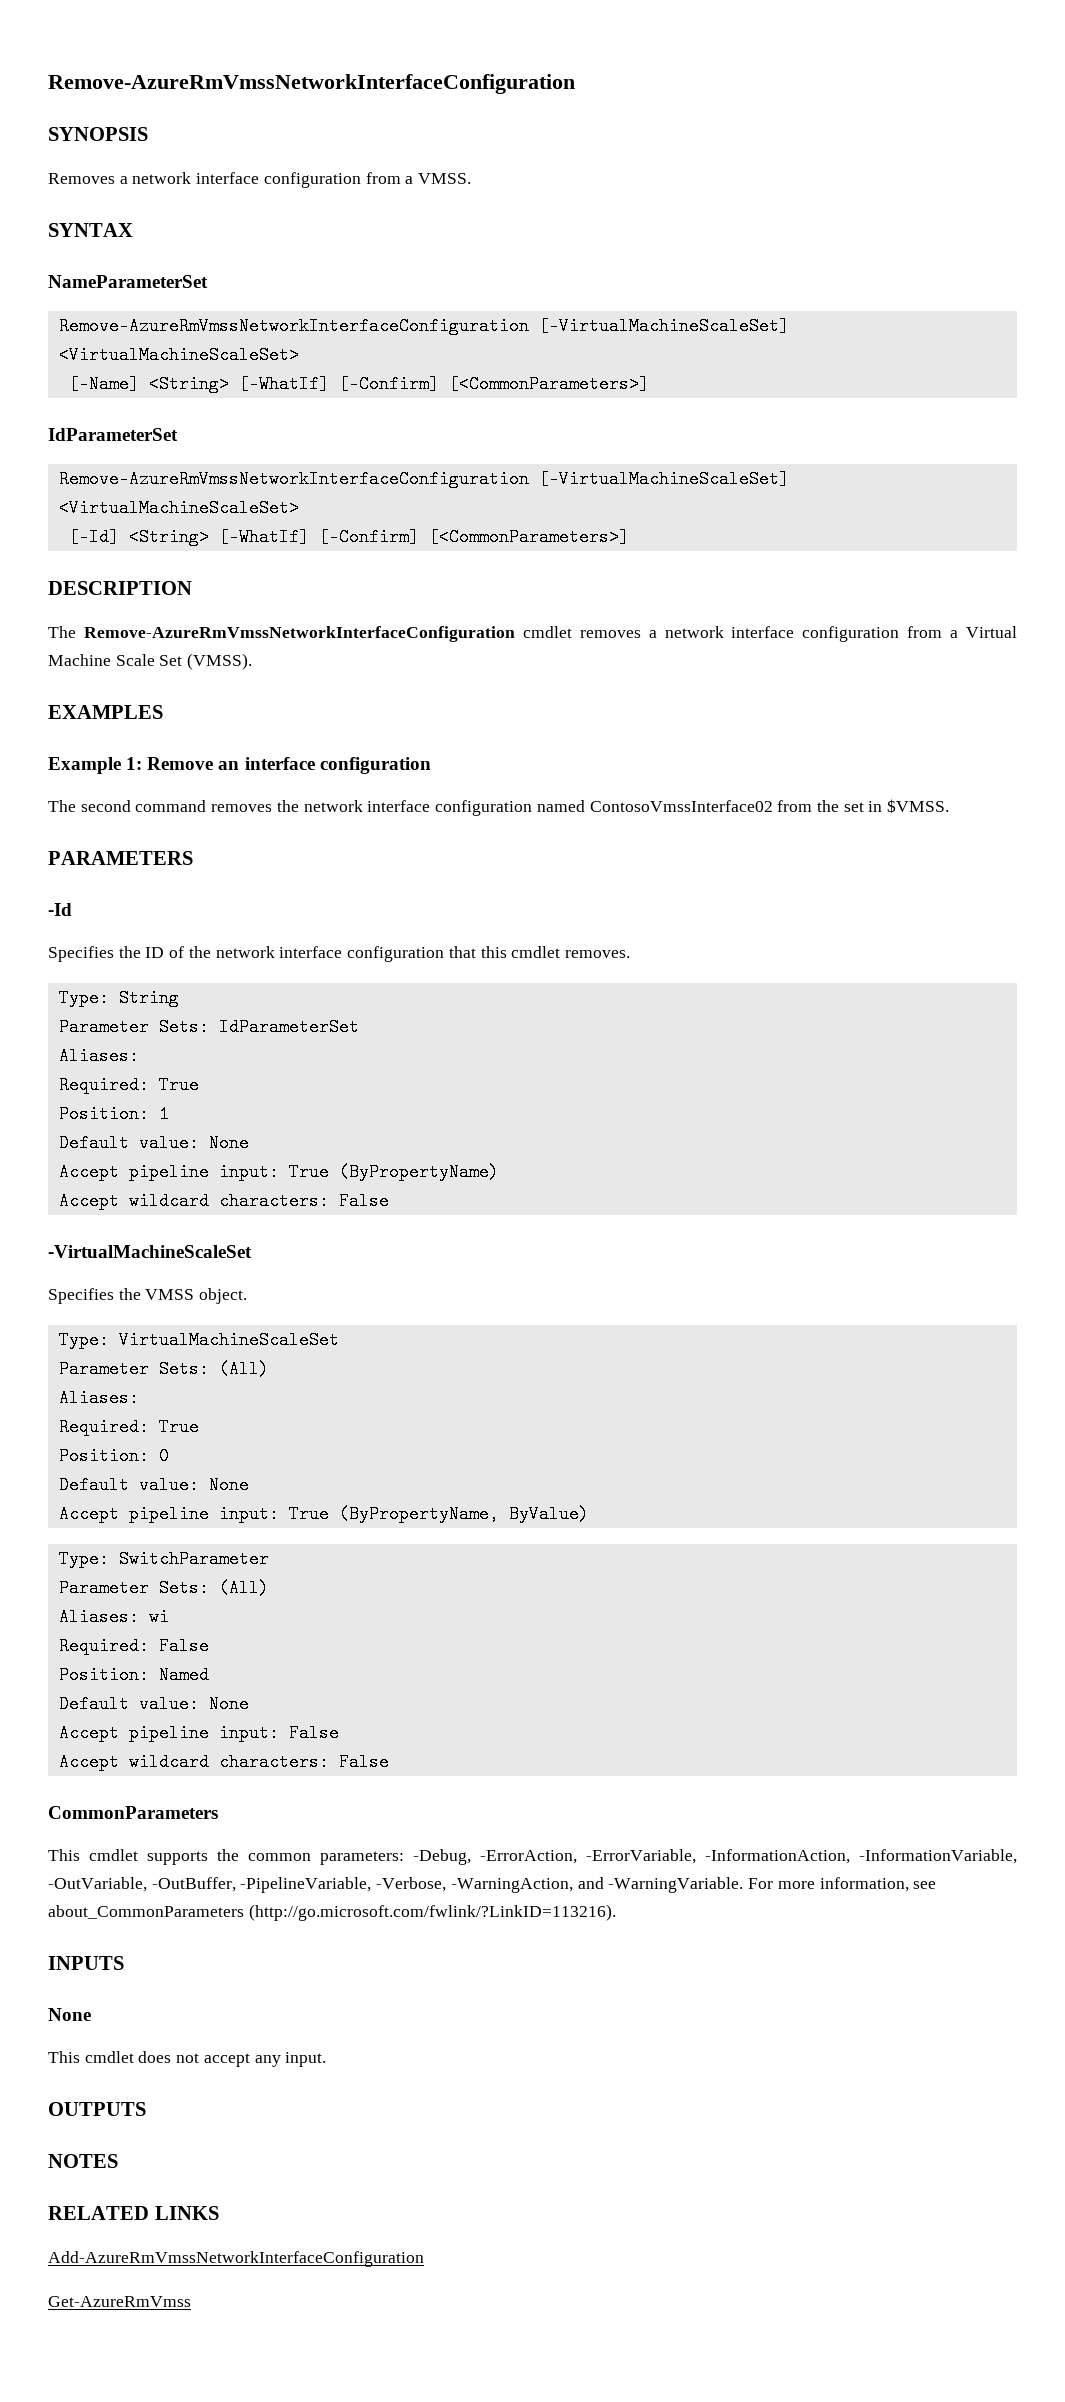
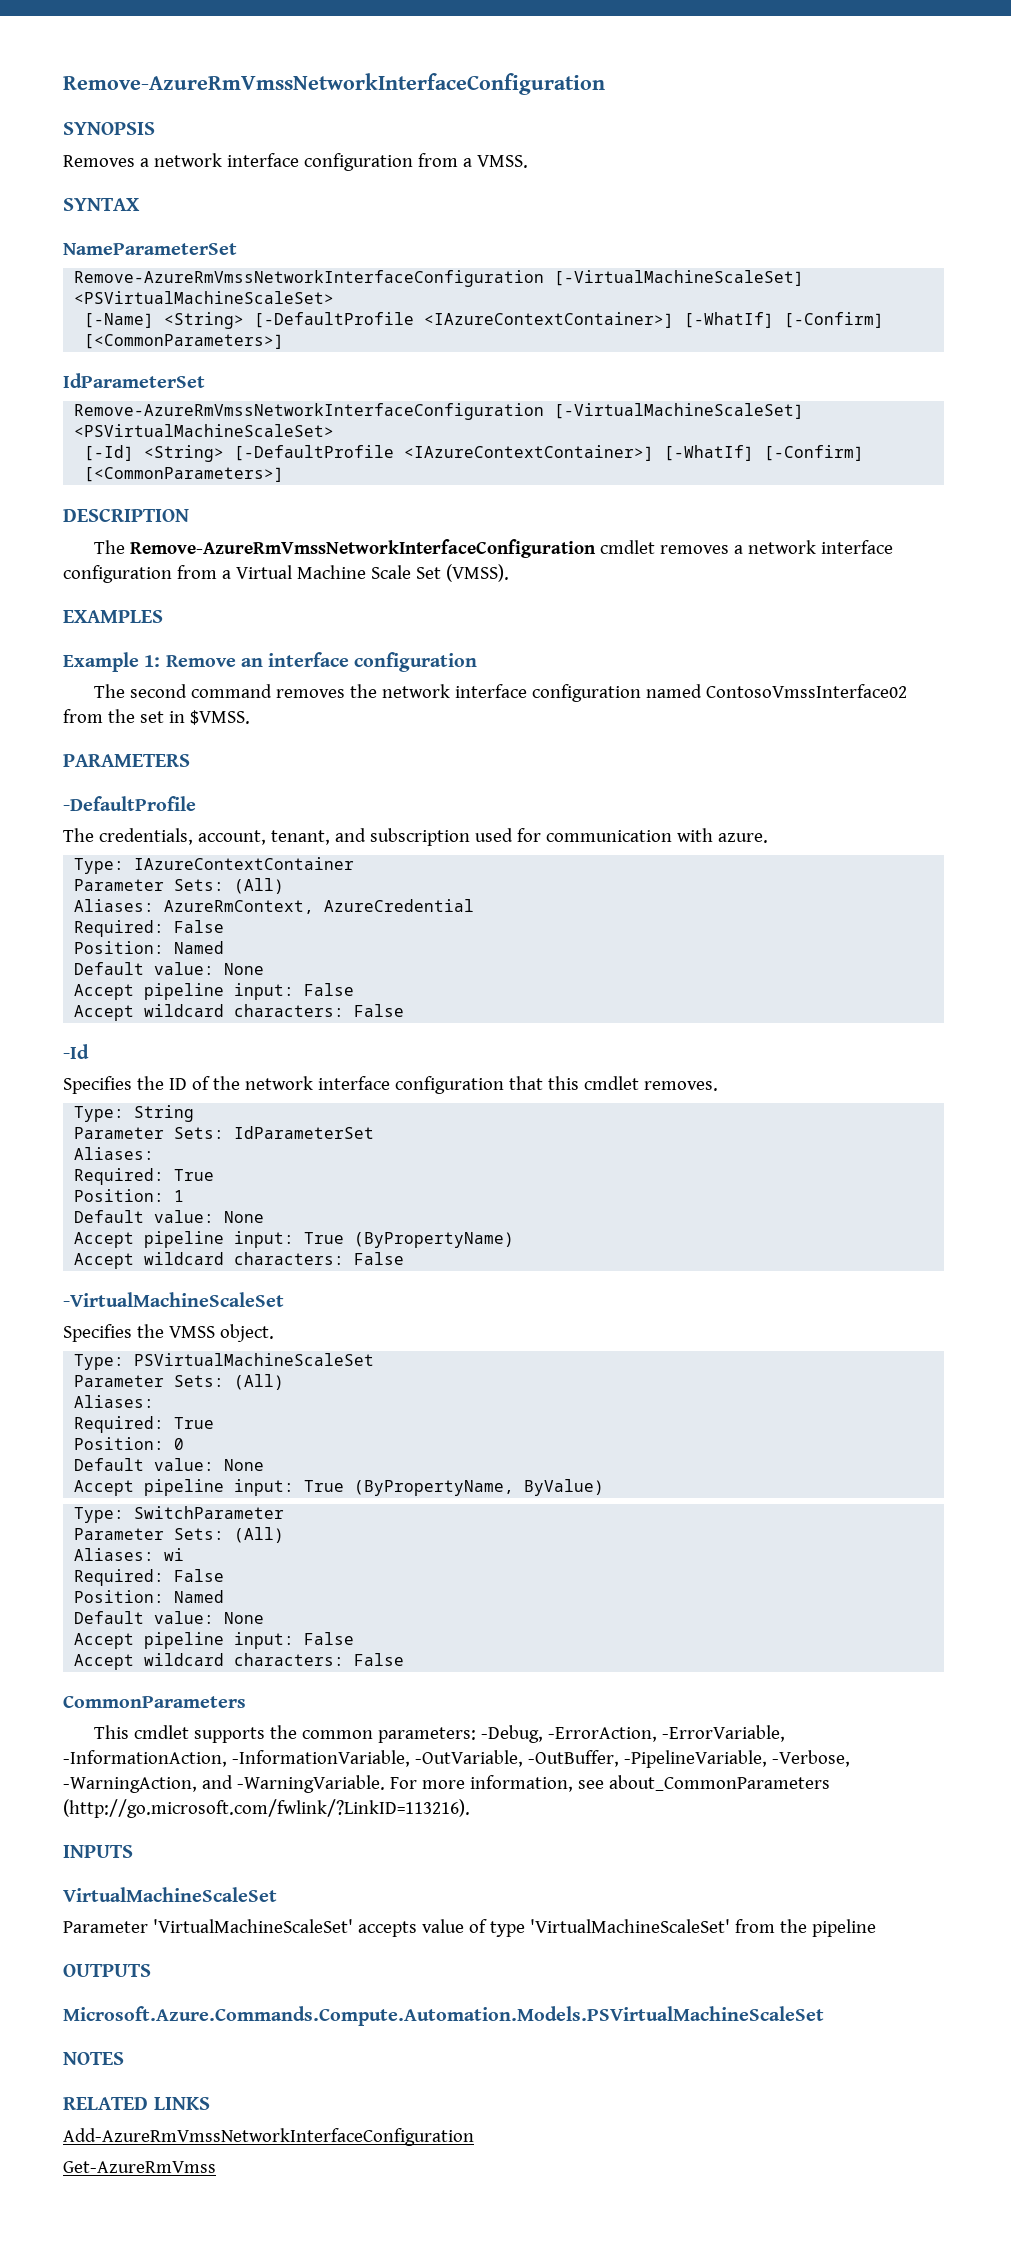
  NameParameterSet
- Remove-AzureRmVmssNetworkInterfaceConfiguration [-VirtualMachineScaleSet] <VirtualMachineScaleSet>
+ Remove-AzureRmVmssNetworkInterfaceConfiguration [-VirtualMachineScaleSet] <PSVirtualMachineScaleSet>
- [-Name] <String> [-WhatIf] [-Confirm] [<CommonParameters>]
+ [-Name] <String> [-DefaultProfile <IAzureContextContainer>] [-WhatIf] [-Confirm] [<CommonParameters>]
  IdParameterSet
- Remove-AzureRmVmssNetworkInterfaceConfiguration [-VirtualMachineScaleSet] <VirtualMachineScaleSet>
+ Remove-AzureRmVmssNetworkInterfaceConfiguration [-VirtualMachineScaleSet] <PSVirtualMachineScaleSet>
- [-Id] <String> [-WhatIf] [-Confirm] [<CommonParameters>]
+ [-Id] <String> [-DefaultProfile <IAzureContextContainer>] [-WhatIf] [-Confirm] [<CommonParameters>]
+ -DefaultProfile
+ The credentials, account, tenant, and subscription used for communication with azure.
+ Type: IAzureContextContainer
+ Parameter Sets: (All)
+ Aliases: AzureRmContext, AzureCredential
+ Required: False
+ Position: Named
+ Default value: None
+ Accept pipeline input: False
+ Accept wildcard characters: False
- Type: VirtualMachineScaleSet
+ Type: PSVirtualMachineScaleSet
  INPUTS
- None
- This cmdlet does not accept any input.
+ VirtualMachineScaleSet
+ Parameter 'VirtualMachineScaleSet' accepts value of type 'VirtualMachineScaleSet' from the pipeline
+ Microsoft.Azure.Commands.Compute.Automation.Models.PSVirtualMachineScaleSet

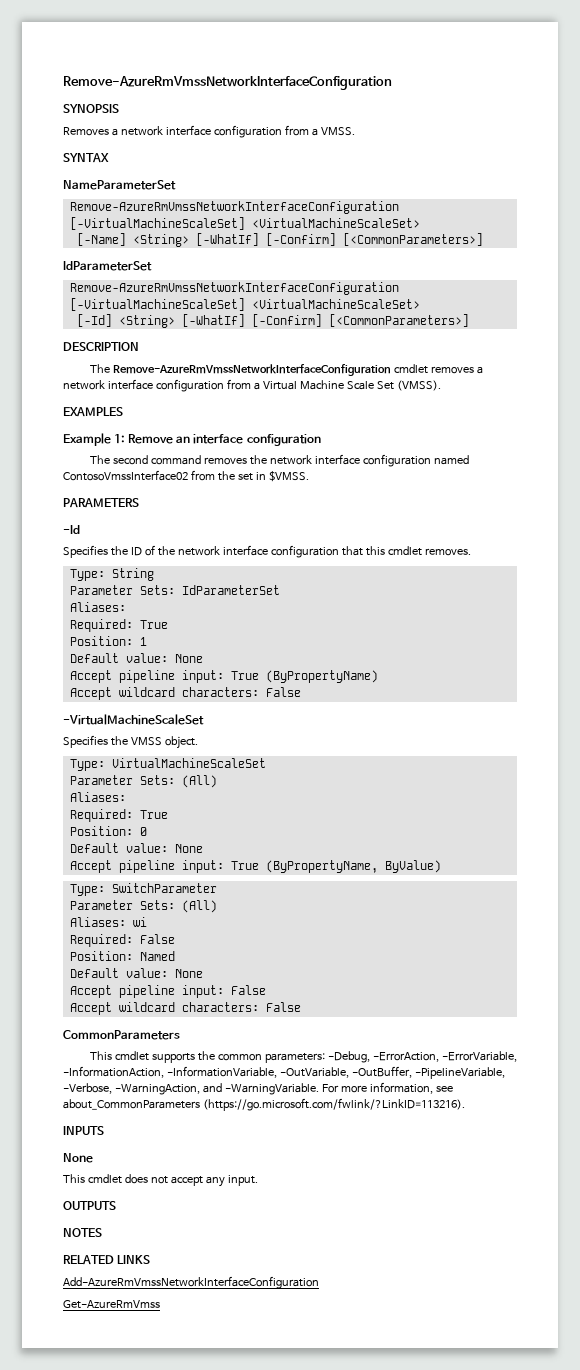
  NameParameterSet
- Remove-AzureRmVmssNetworkInterfaceConfiguration [-VirtualMachineScaleSet] <PSVirtualMachineScaleSet>
+ Remove-AzureRmVmssNetworkInterfaceConfiguration [-VirtualMachineScaleSet] <VirtualMachineScaleSet>
- [-Name] <String> [-DefaultProfile <IAzureContextContainer>] [-WhatIf] [-Confirm] [<CommonParameters>]
+ [-Name] <String> [-WhatIf] [-Confirm] [<CommonParameters>]
  IdParameterSet
- Remove-AzureRmVmssNetworkInterfaceConfiguration [-VirtualMachineScaleSet] <PSVirtualMachineScaleSet>
+ Remove-AzureRmVmssNetworkInterfaceConfiguration [-VirtualMachineScaleSet] <VirtualMachineScaleSet>
- [-Id] <String> [-DefaultProfile <IAzureContextContainer>] [-WhatIf] [-Confirm] [<CommonParameters>]
+ [-Id] <String> [-WhatIf] [-Confirm] [<CommonParameters>]
- -DefaultProfile
- The credentials, account, tenant, and subscription used for communication with azure.
- Type: IAzureContextContainer
- Parameter Sets: (All)
- Aliases: AzureRmContext, AzureCredential
- Required: False
- Position: Named
- Default value: None
- Accept pipeline input: False
- Accept wildcard characters: False
- Type: PSVirtualMachineScaleSet
+ Type: VirtualMachineScaleSet
- For more information, see about_CommonParameters (http://go.microsoft.com/fwlink/?LinkID=113216).
+ For more information, see about_CommonParameters (https://go.microsoft.com/fwlink/?LinkID=113216).
  INPUTS
- VirtualMachineScaleSet
- Parameter 'VirtualMachineScaleSet' accepts value of type 'VirtualMachineScaleSet' from the pipeline
+ None
+ This cmdlet does not accept any input.
- Microsoft.Azure.Commands.Compute.Automation.Models.PSVirtualMachineScaleSet

